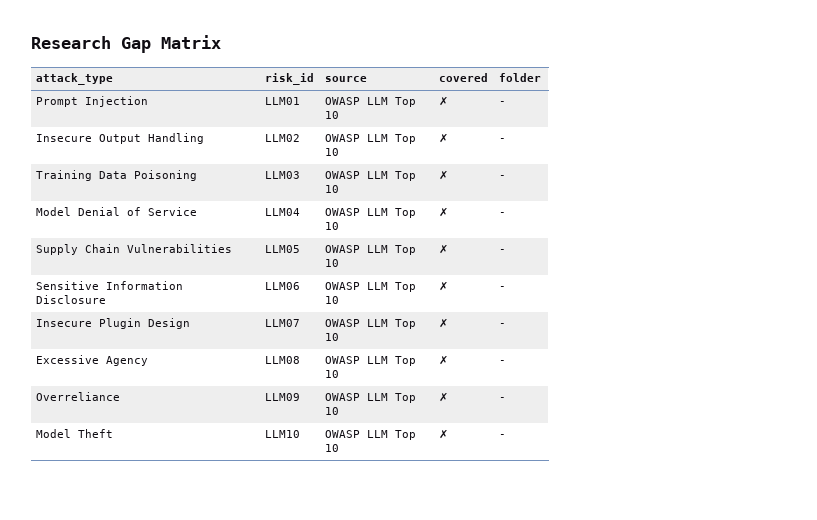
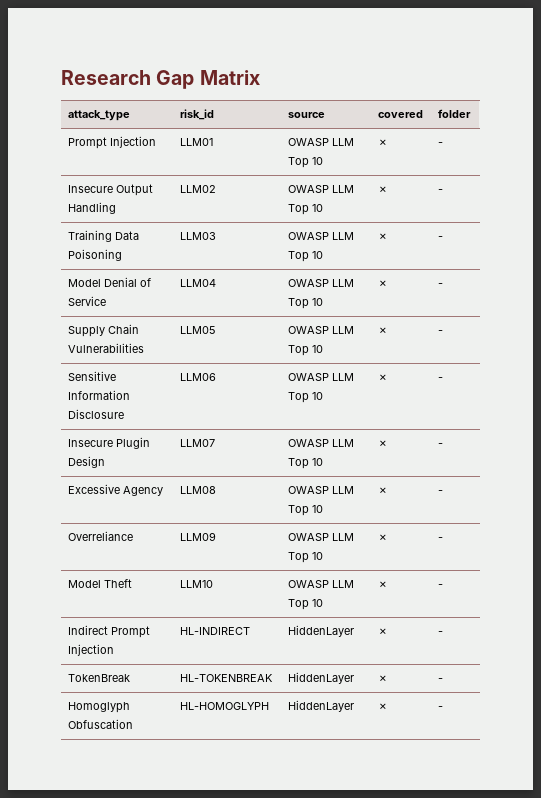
+ Indirect Prompt Injection | HL-INDIRECT | HiddenLayer | ✗ | -
+ TokenBreak | HL-TOKENBREAK | HiddenLayer | ✗ | -
+ Homoglyph Obfuscation | HL-HOMOGLYPH | HiddenLayer | ✗ | -

